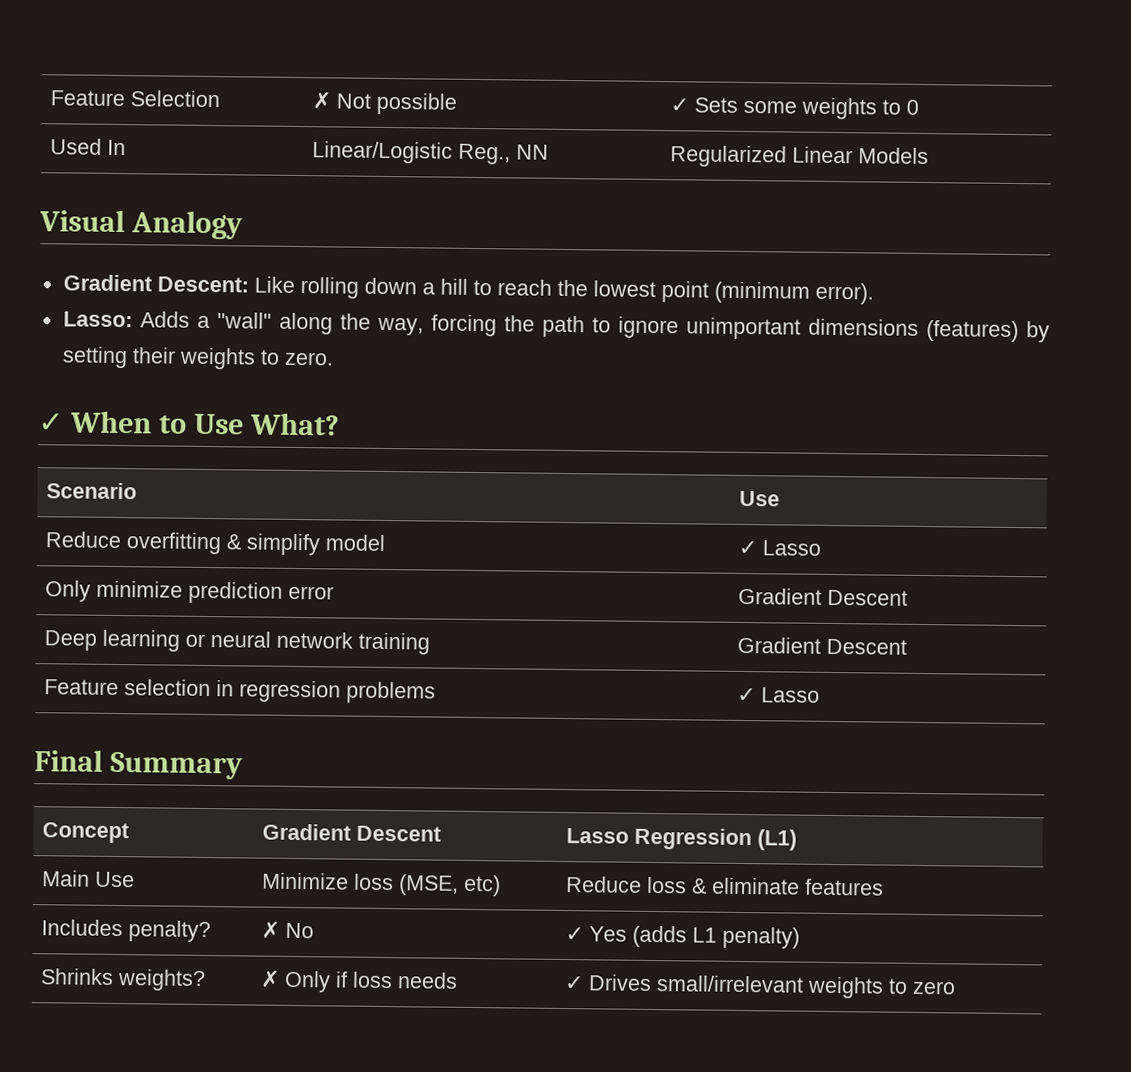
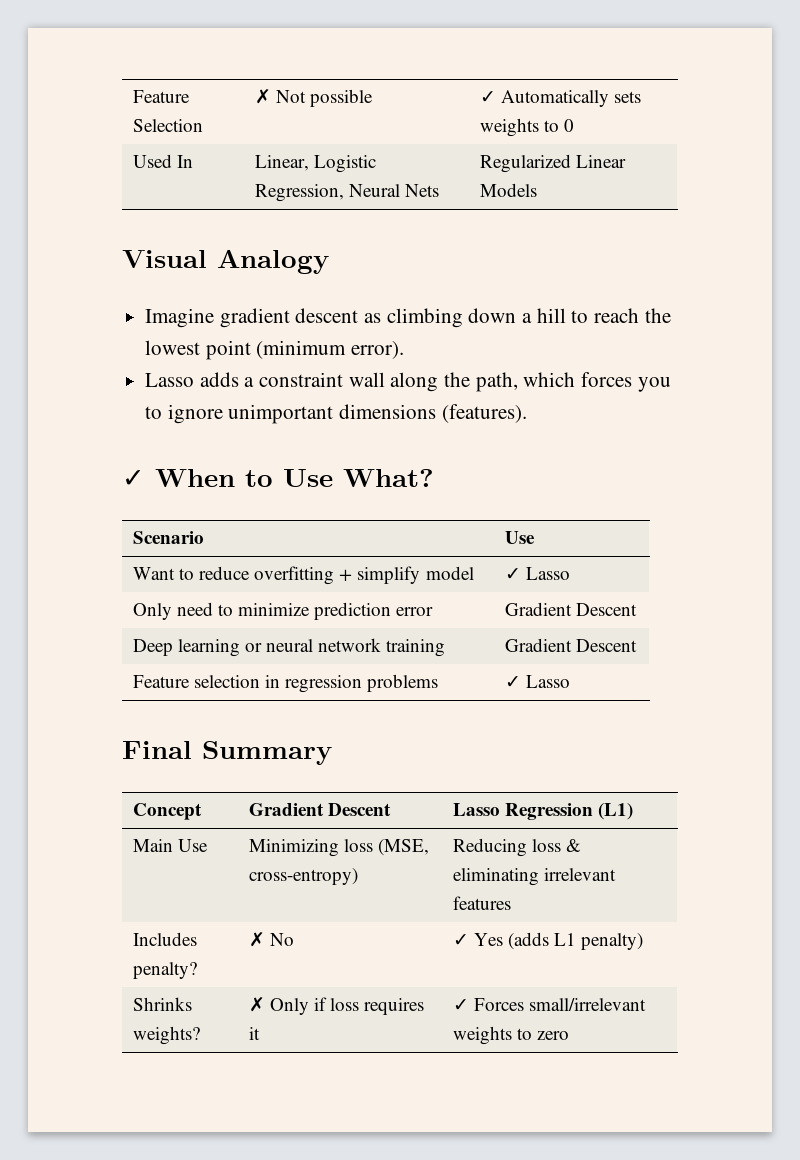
- Feature Selection | ✗ Not possible | ✓ Sets some weights to 0
+ Feature Selection | ✗ Not possible | ✓ Automatically sets weights to 0
- Used In | Linear/Logistic Reg., NN | Regularized Linear Models
+ Used In | Linear, Logistic Regression, Neural Nets | Regularized Linear Models
- Gradient Descent: Like rolling down a hill to reach the lowest point (minimum error).
+ Imagine gradient descent as climbing down a hill to reach the lowest point (minimum error).
- Lasso: Adds a "wall" along the way, forcing the path to ignore unimportant dimensions (features) by setting their weights to zero.
+ Lasso adds a constraint wall along the path, which forces you to ignore unimportant dimensions (features).
- Reduce overfitting & simplify model | ✓ Lasso
+ Want to reduce overfitting + simplify model | ✓ Lasso
- Only minimize prediction error | Gradient Descent
+ Only need to minimize prediction error | Gradient Descent
- Main Use | Minimize loss (MSE, etc) | Reduce loss & eliminate features
+ Main Use | Minimizing loss (MSE, cross-entropy) | Reducing loss & eliminating irrelevant features
- Shrinks weights? | ✗ Only if loss needs | ✓ Drives small/irrelevant weights to zero
+ Shrinks weights? | ✗ Only if loss requires it | ✓ Forces small/irrelevant weights to zero

